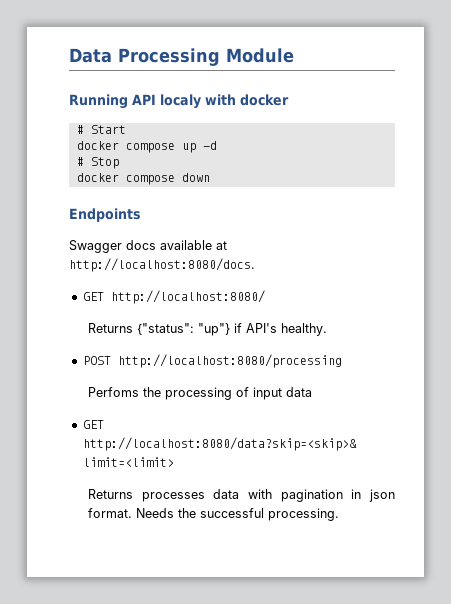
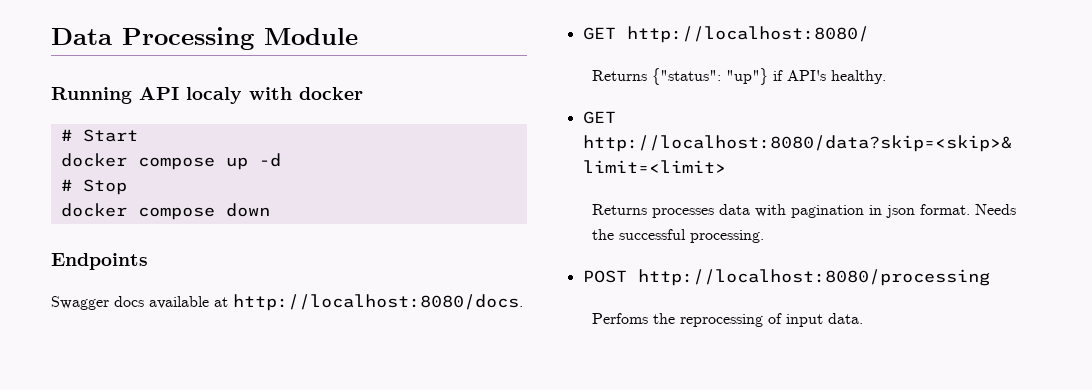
- POST http://localhost:8080/processing
- Perfoms the processing of input data
+ POST http://localhost:8080/processing
+ Perfoms the reprocessing of input data.

